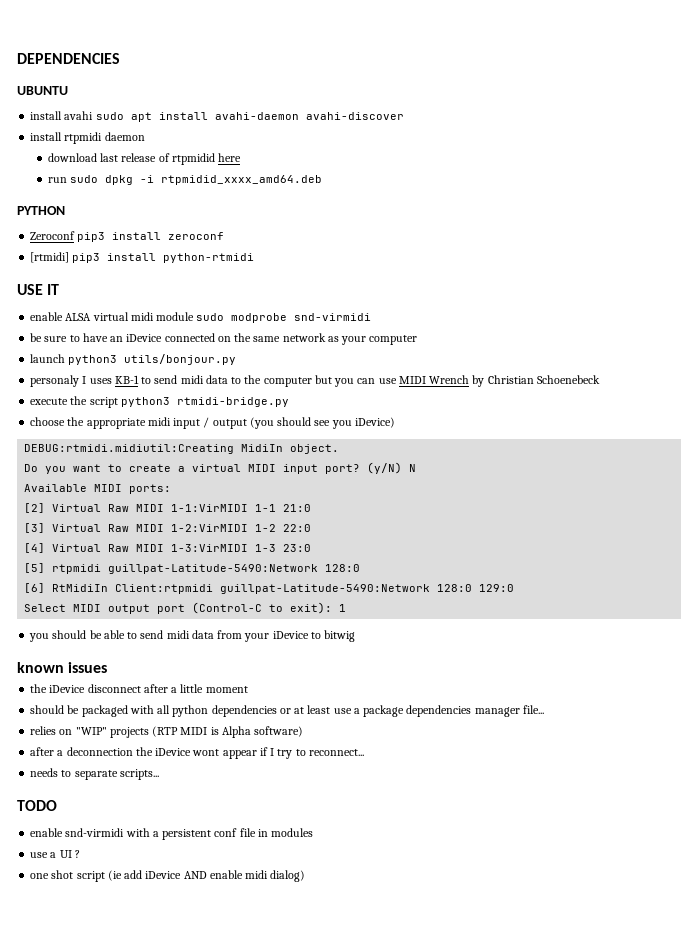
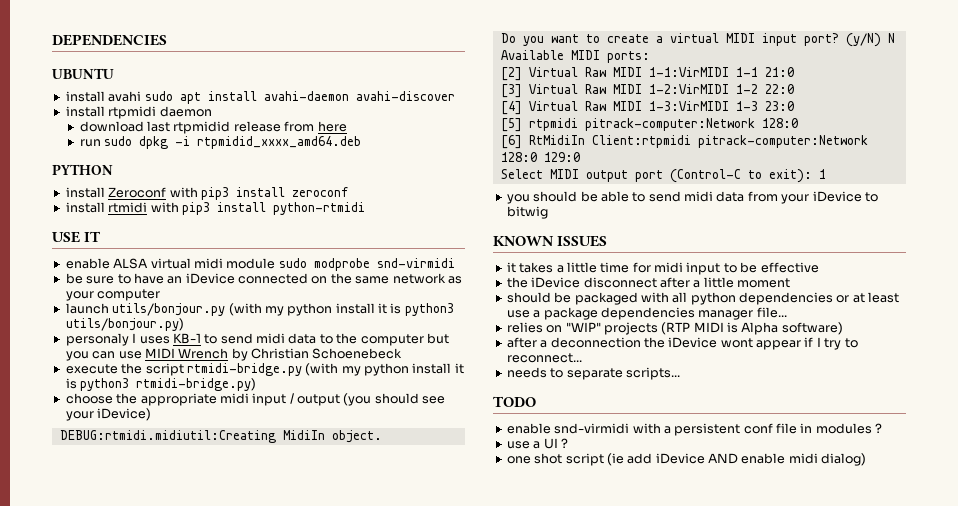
- download last release of rtpmidid here
+ download last rtpmidid release from here
- Zeroconf pip3 install zeroconf
+ install Zeroconf with pip3 install zeroconf
- [rtmidi] pip3 install python-rtmidi
+ install rtmidi with pip3 install python-rtmidi
- launch python3 utils/bonjour.py
+ launch utils/bonjour.py (with my python install it is python3 utils/bonjour.py)
- execute the script python3 rtmidi-bridge.py
+ execute the script rtmidi-bridge.py (with my python install it is python3 rtmidi-bridge.py)
- choose the appropriate midi input / output (you should see you iDevice)
+ choose the appropriate midi input / output (you should see your iDevice)
- [5] rtpmidi guillpat-Latitude-5490:Network 128:0
+ [5] rtpmidi pitrack-computer:Network 128:0
- [6] RtMidiIn Client:rtpmidi guillpat-Latitude-5490:Network 128:0 129:0
+ [6] RtMidiIn Client:rtpmidi pitrack-computer:Network 128:0 129:0
- known issues
+ KNOWN ISSUES
+ it takes a little time for midi input to be effective
- enable snd-virmidi with a persistent conf file in modules
+ enable snd-virmidi with a persistent conf file in modules ?

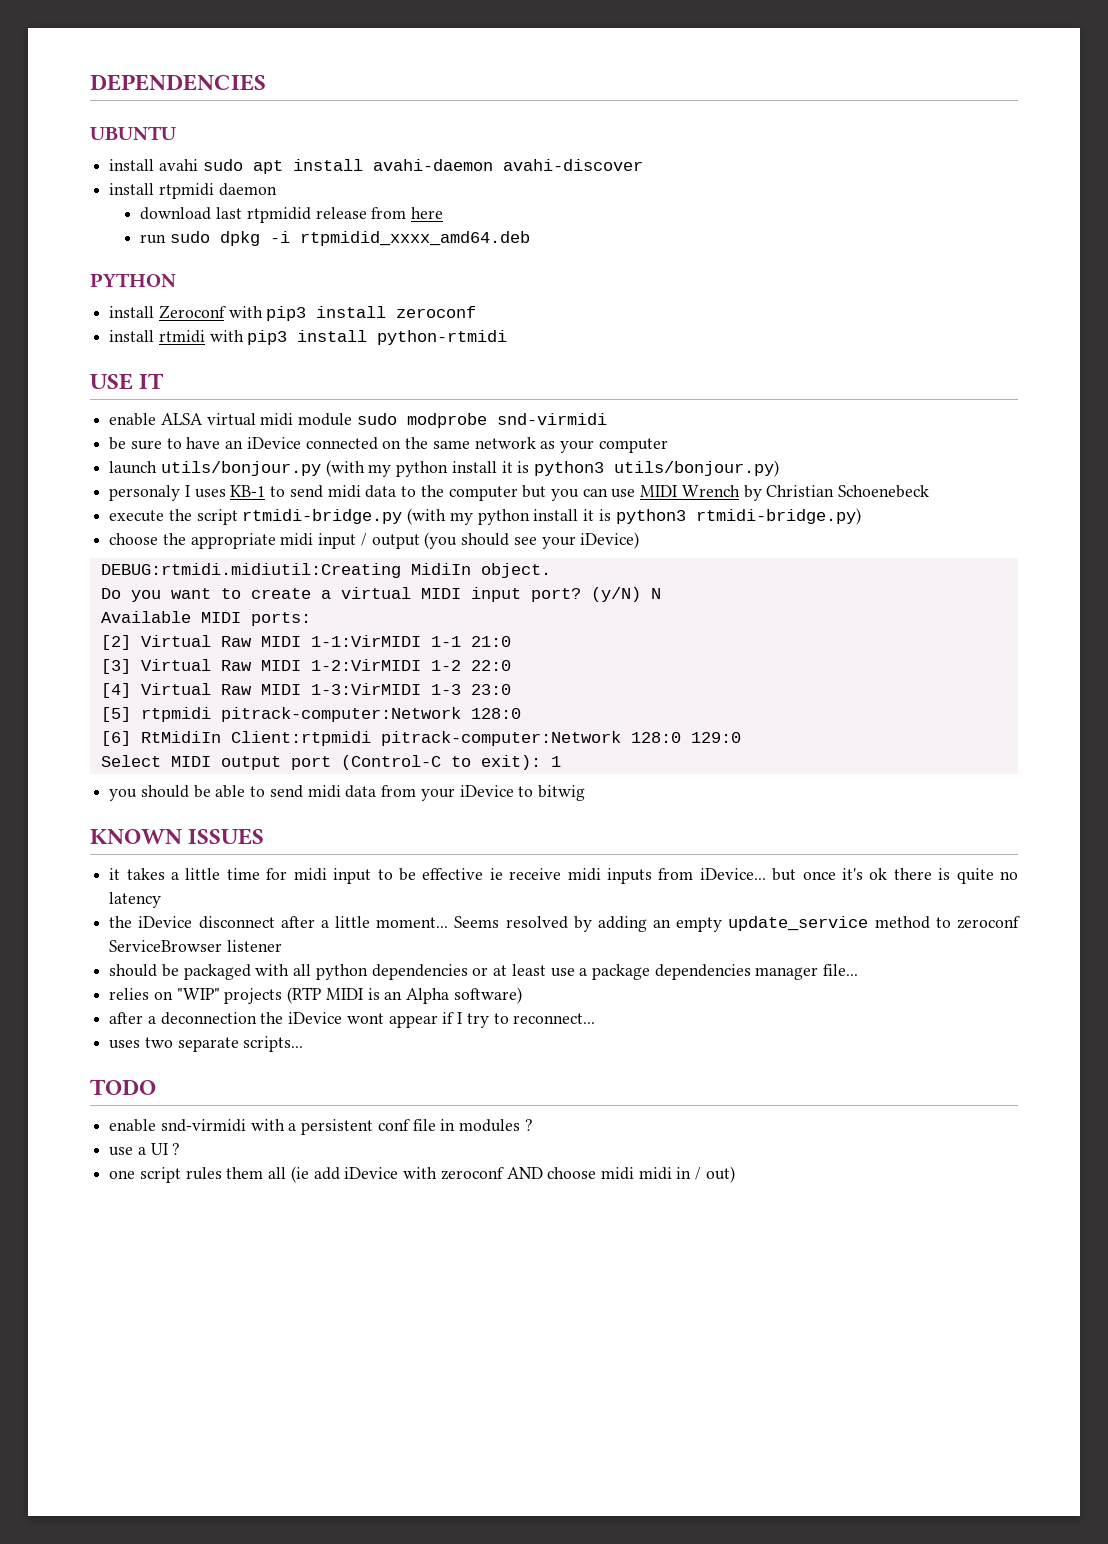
- it takes a little time for midi input to be effective
+ it takes a little time for midi input to be effective ie receive midi inputs from iDevice... but once it's ok there is quite no latency
- the iDevice disconnect after a little moment
+ the iDevice disconnect after a little moment... Seems resolved by adding an empty update_service method to zeroconf ServiceBrowser listener
- relies on "WIP" projects (RTP MIDI is Alpha software)
+ relies on "WIP" projects (RTP MIDI is an Alpha software)
- needs to separate scripts...
+ uses two separate scripts...
- one shot script (ie add iDevice AND enable midi dialog)
+ one script rules them all (ie add iDevice with zeroconf AND choose midi midi in / out)

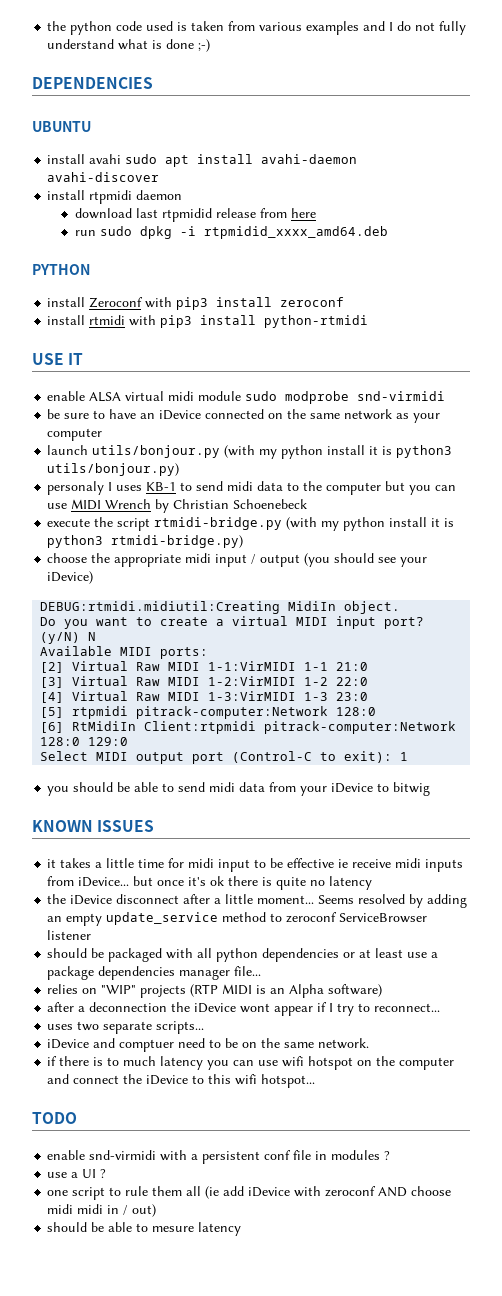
+ the python code used is taken from various examples and I do not fully understand what is done ;-)
+ iDevice and comptuer need to be on the same network.
+ if there is to much latency you can use wifi hotspot on the computer and connect the iDevice to this wifi hotspot...
- one script rules them all (ie add iDevice with zeroconf AND choose midi midi in / out)
+ one script to rule them all (ie add iDevice with zeroconf AND choose midi midi in / out)
+ should be able to mesure latency

